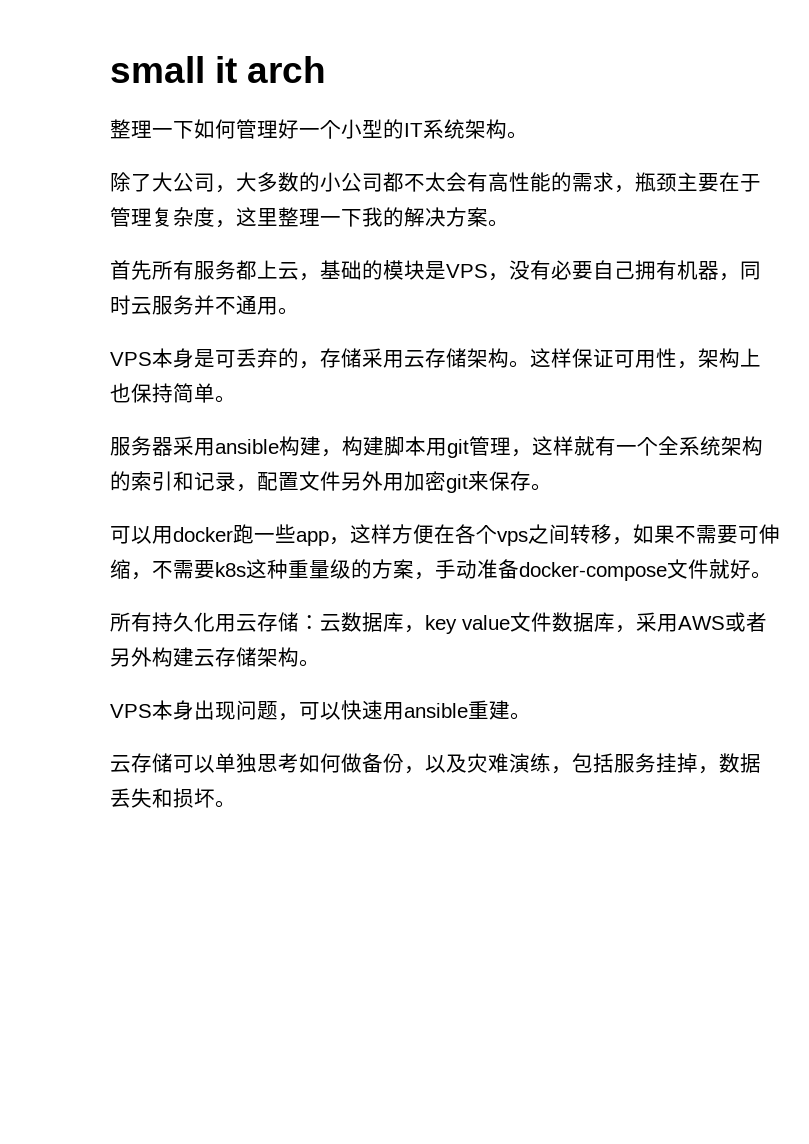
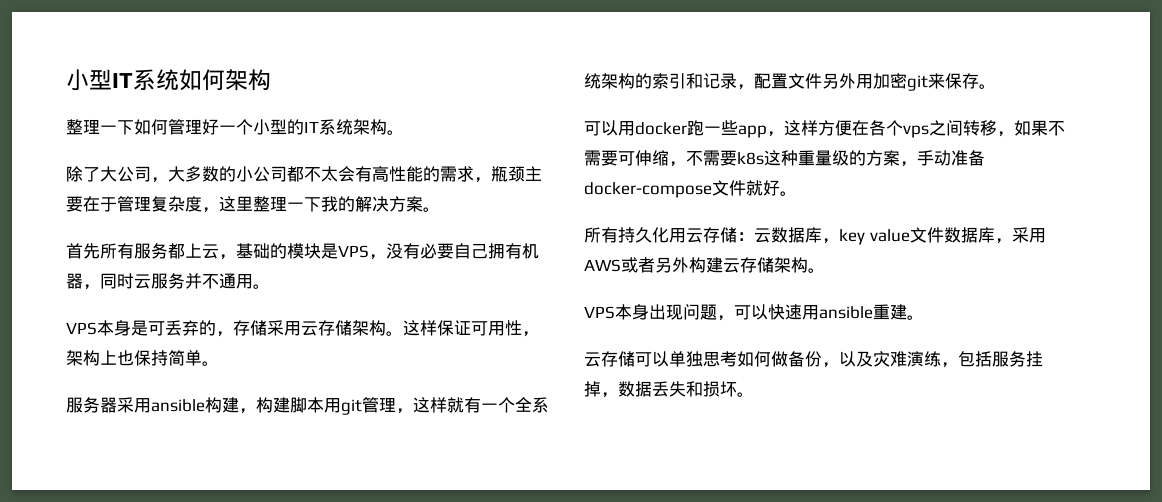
- small it arch
+ 小型IT系统如何架构

